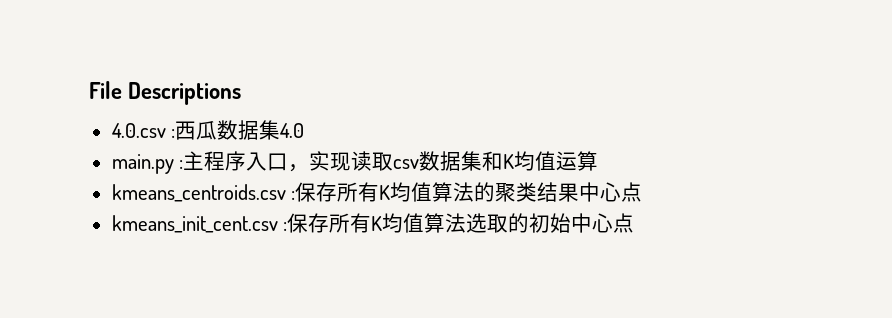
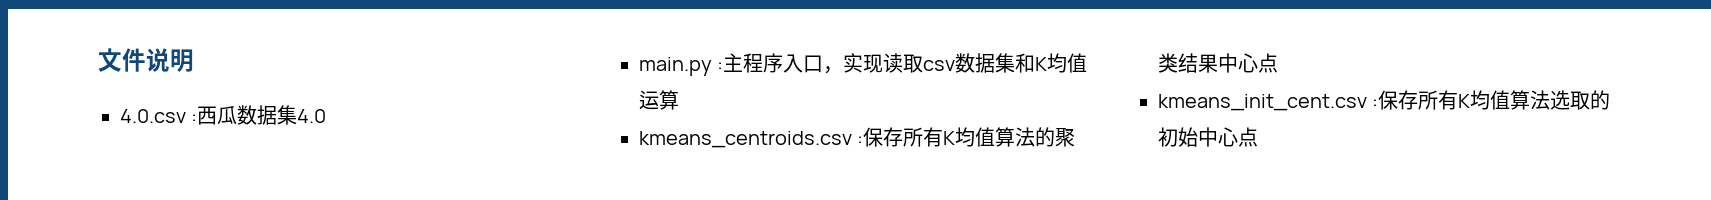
- File Descriptions
+ 文件说明

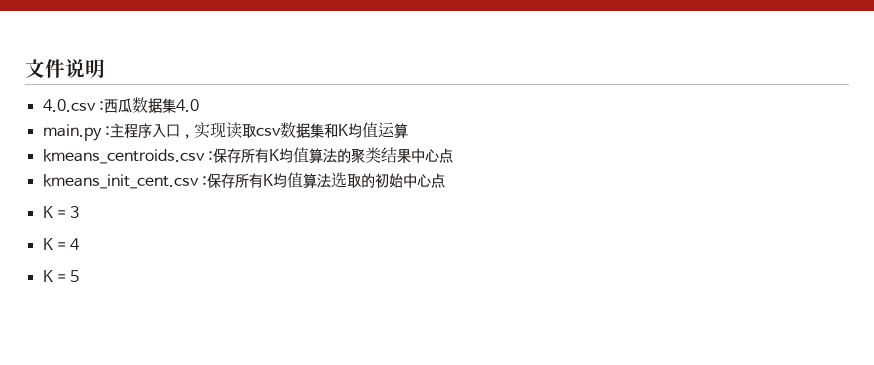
+ K = 3
+ K = 4
+ K = 5

